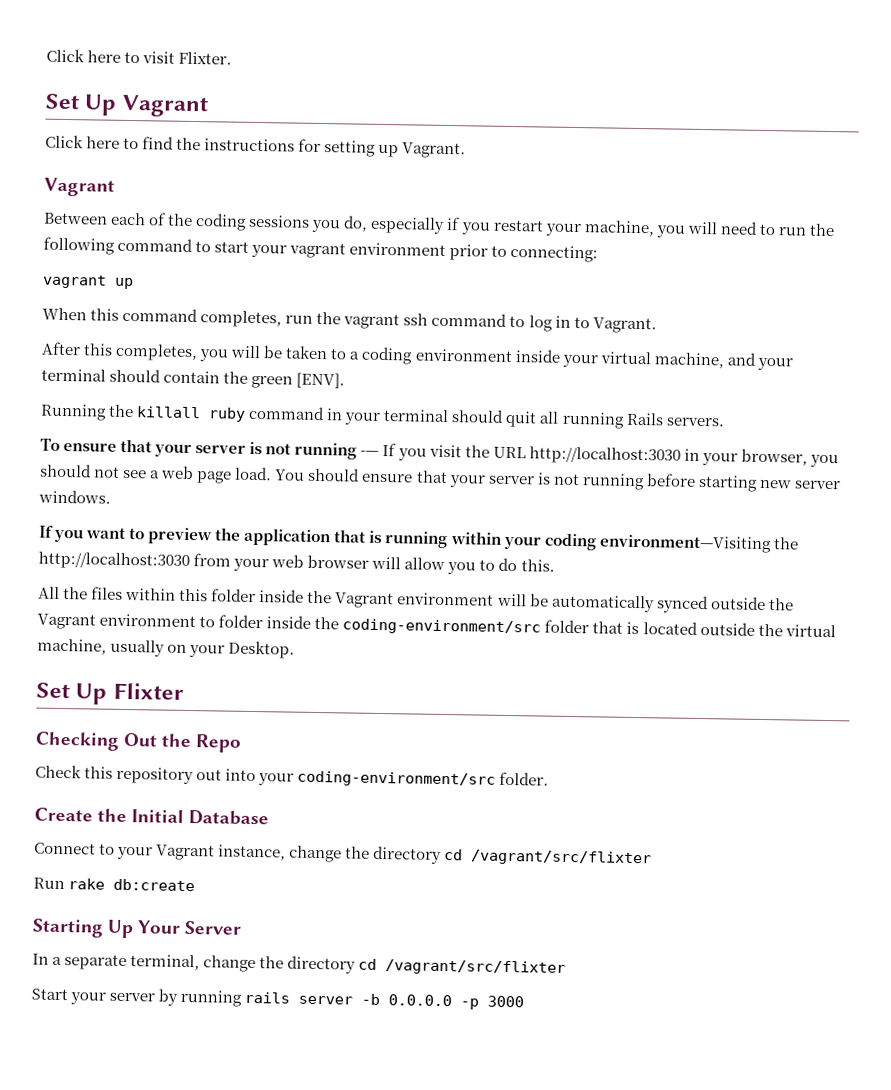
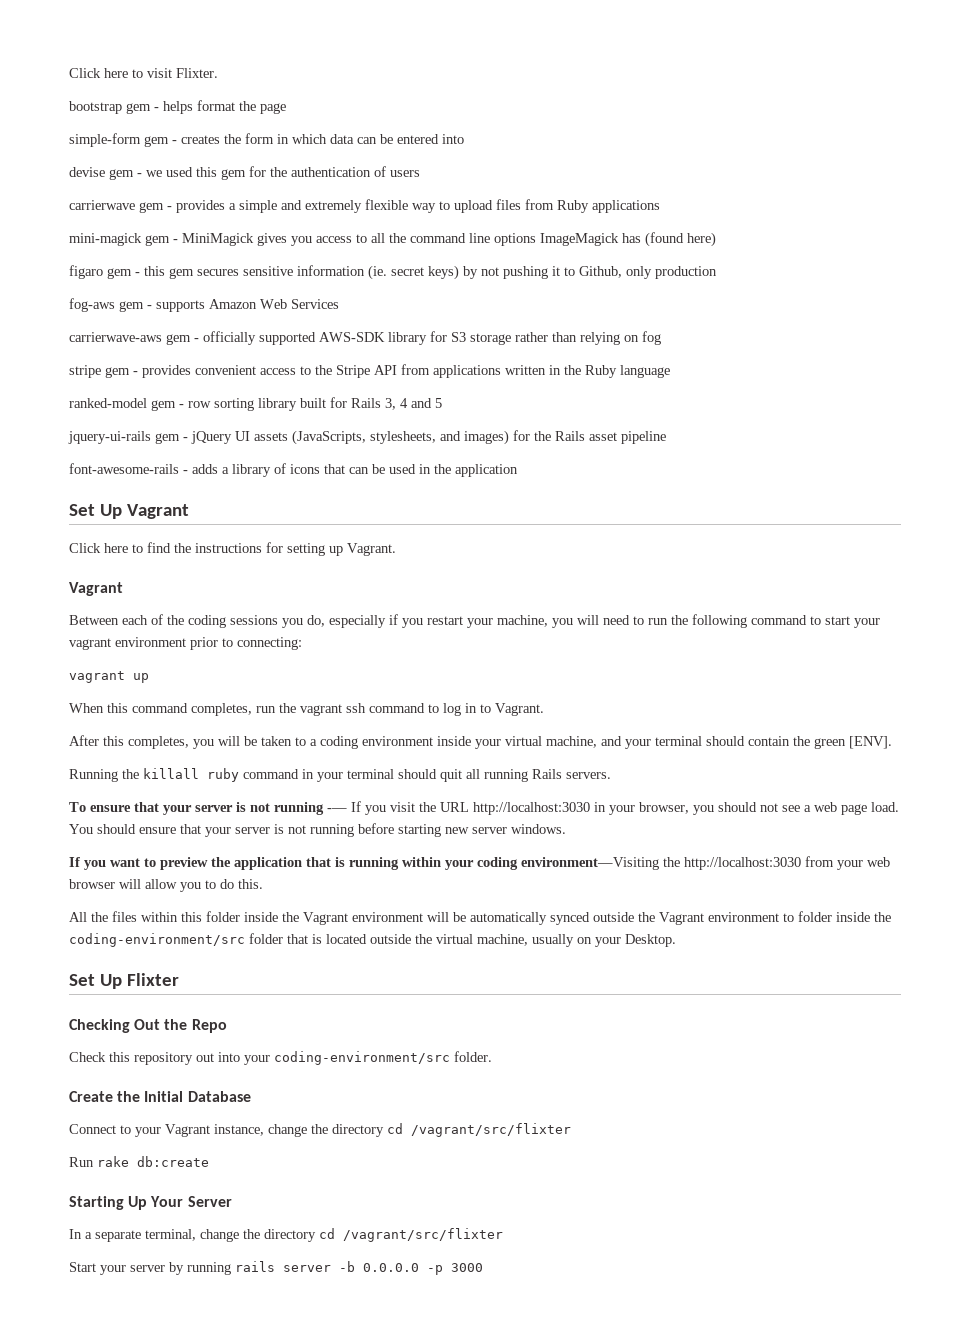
+ bootstrap gem - helps format the page
+ simple-form gem - creates the form in which data can be entered into
+ devise gem - we used this gem for the authentication of users
+ carrierwave gem - provides a simple and extremely flexible way to upload files from Ruby applications
+ mini-magick gem - MiniMagick gives you access to all the command line options ImageMagick has (found here)
+ figaro gem - this gem secures sensitive information (ie. secret keys) by not pushing it to Github, only production
+ fog-aws gem - supports Amazon Web Services
+ carrierwave-aws gem - officially supported AWS-SDK library for S3 storage rather than relying on fog
+ stripe gem - provides convenient access to the Stripe API from applications written in the Ruby language
+ ranked-model gem - row sorting library built for Rails 3, 4 and 5
+ jquery-ui-rails gem - jQuery UI assets (JavaScripts, stylesheets, and images) for the Rails asset pipeline
+ font-awesome-rails - adds a library of icons that can be used in the application

